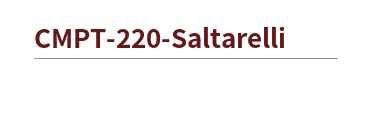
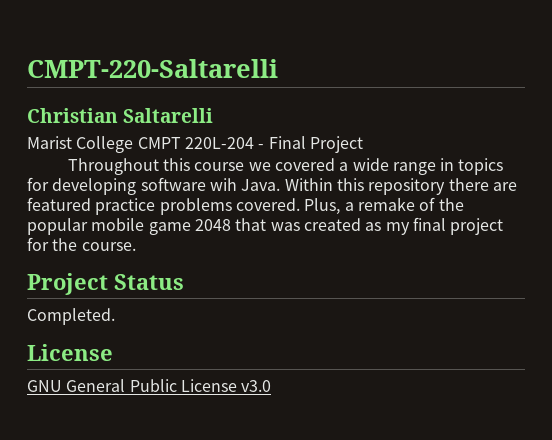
+ Christian Saltarelli
+ Marist College CMPT 220L-204 - Final Project
+ Throughout this course we covered a wide range in topics for developing software wih Java. Within this repository there are featured practice problems covered. Plus, a remake of the popular mobile game 2048 that was created as my final project for the course.
+ Project Status
+ Completed.
+ License
+ GNU General Public License v3.0

